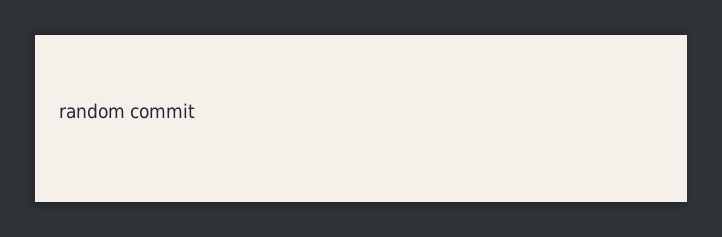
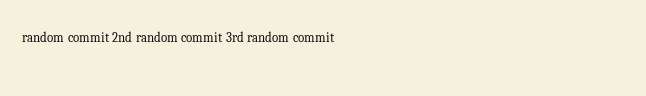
- random commit
+ random commit 2nd random commit 3rd random commit

